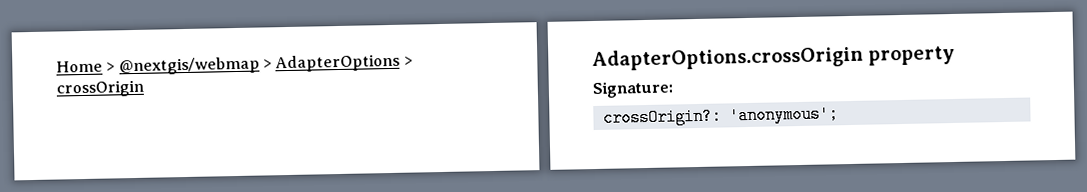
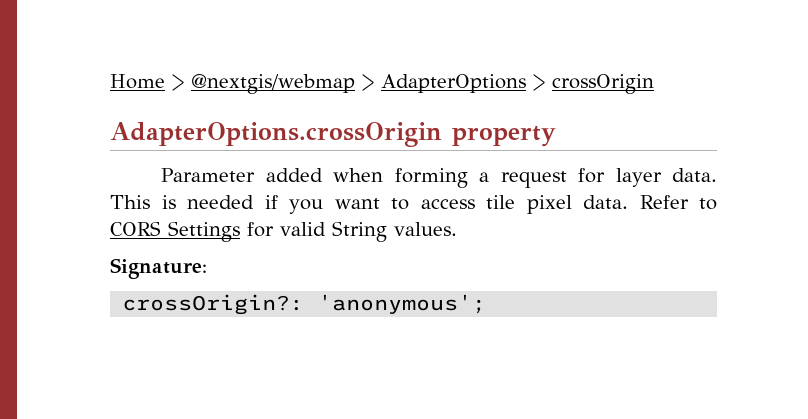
+ Parameter added when forming a request for layer data. This is needed if you want to access tile pixel data. Refer to CORS Settings for valid String values.

